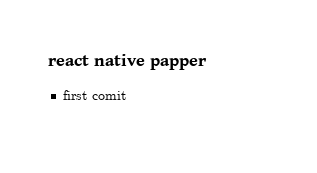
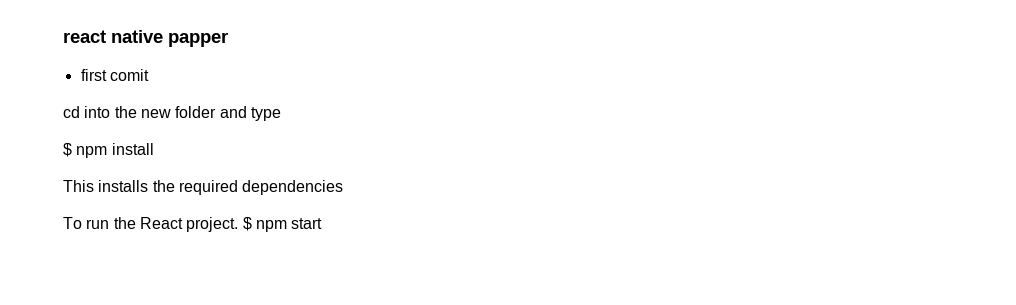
+ cd into the new folder and type
+ $ npm install
+ This installs the required dependencies
+ To run the React project. $ npm start

